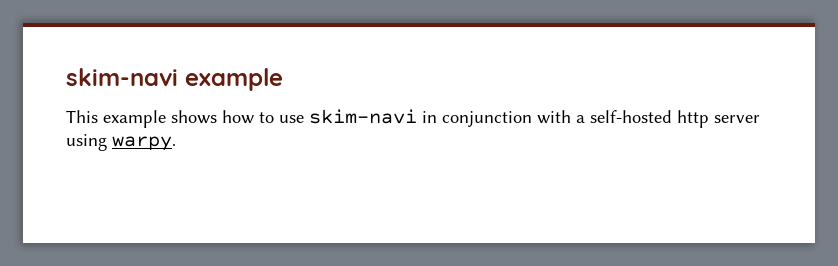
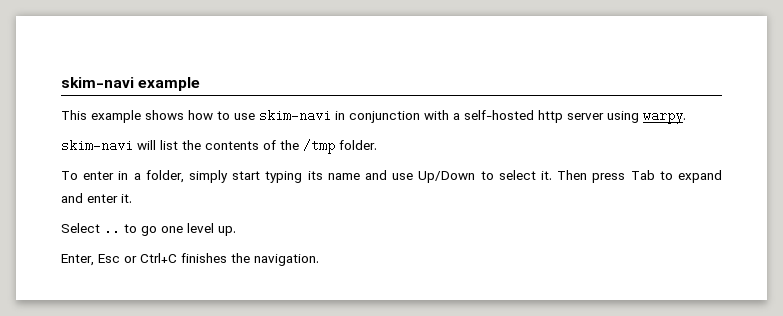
+ skim-navi will list the contents of the /tmp folder.
+ To enter in a folder, simply start typing its name and use Up/Down to select it. Then press Tab to expand and enter it.
+ Select .. to go one level up.
+ Enter, Esc or Ctrl+C finishes the navigation.

